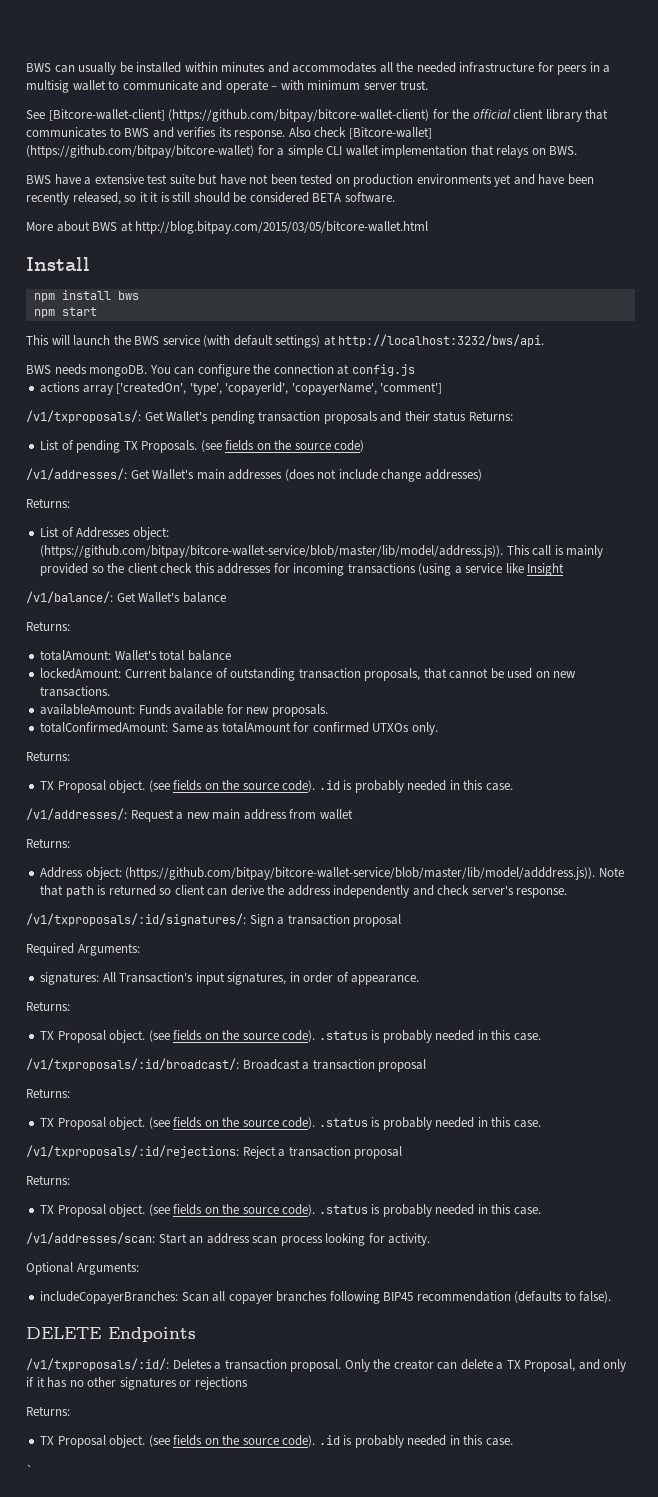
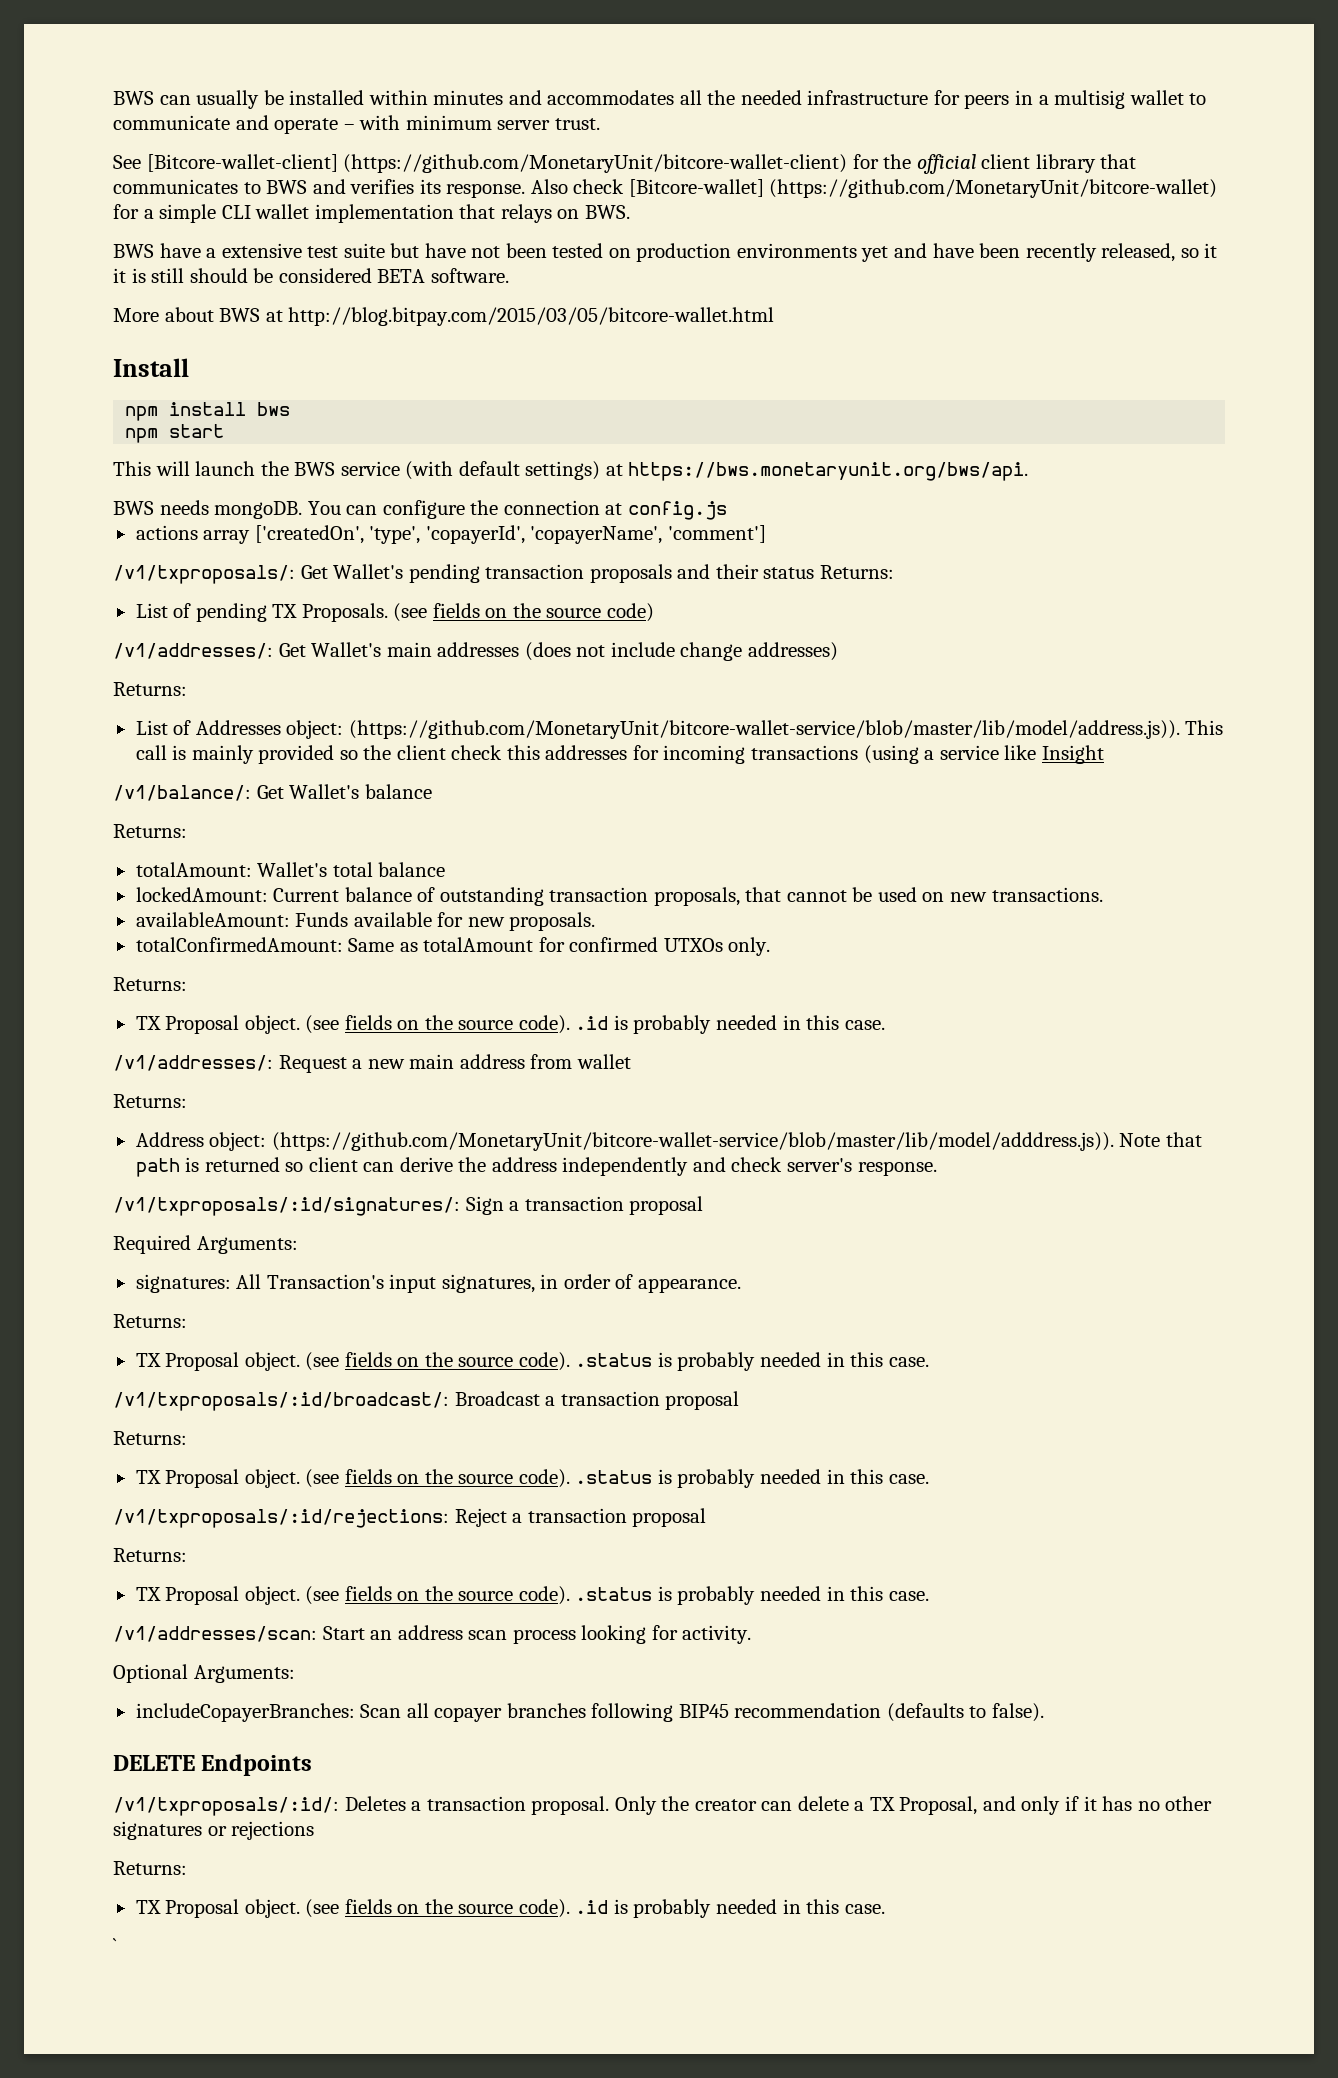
- See [Bitcore-wallet-client] (https://github.com/bitpay/bitcore-wallet-client) for the official client library that communicates to BWS and verifies its response.
+ See [Bitcore-wallet-client] (https://github.com/MonetaryUnit/bitcore-wallet-client) for the official client library that communicates to BWS and verifies its response.
- Also check [Bitcore-wallet] (https://github.com/bitpay/bitcore-wallet) for a simple CLI wallet implementation that relays on BWS.
+ Also check [Bitcore-wallet] (https://github.com/MonetaryUnit/bitcore-wallet) for a simple CLI wallet implementation that relays on BWS.
- This will launch the BWS service (with default settings) at http://localhost:3232/bws/api.
+ This will launch the BWS service (with default settings) at https://bws.monetaryunit.org/bws/api.
- List of Addresses object: (https://github.com/bitpay/bitcore-wallet-service/blob/master/lib/model/address.js)). This call is mainly provided so the client check this addresses for incoming transactions (using a service like Insight
+ List of Addresses object: (https://github.com/MonetaryUnit/bitcore-wallet-service/blob/master/lib/model/address.js)). This call is mainly provided so the client check this addresses for incoming transactions (using a service like Insight
- Address object: (https://github.com/bitpay/bitcore-wallet-service/blob/master/lib/model/adddress.js)). Note that path is returned so client can derive the address independently and check server's response.
+ Address object: (https://github.com/MonetaryUnit/bitcore-wallet-service/blob/master/lib/model/adddress.js)). Note that path is returned so client can derive the address independently and check server's response.

